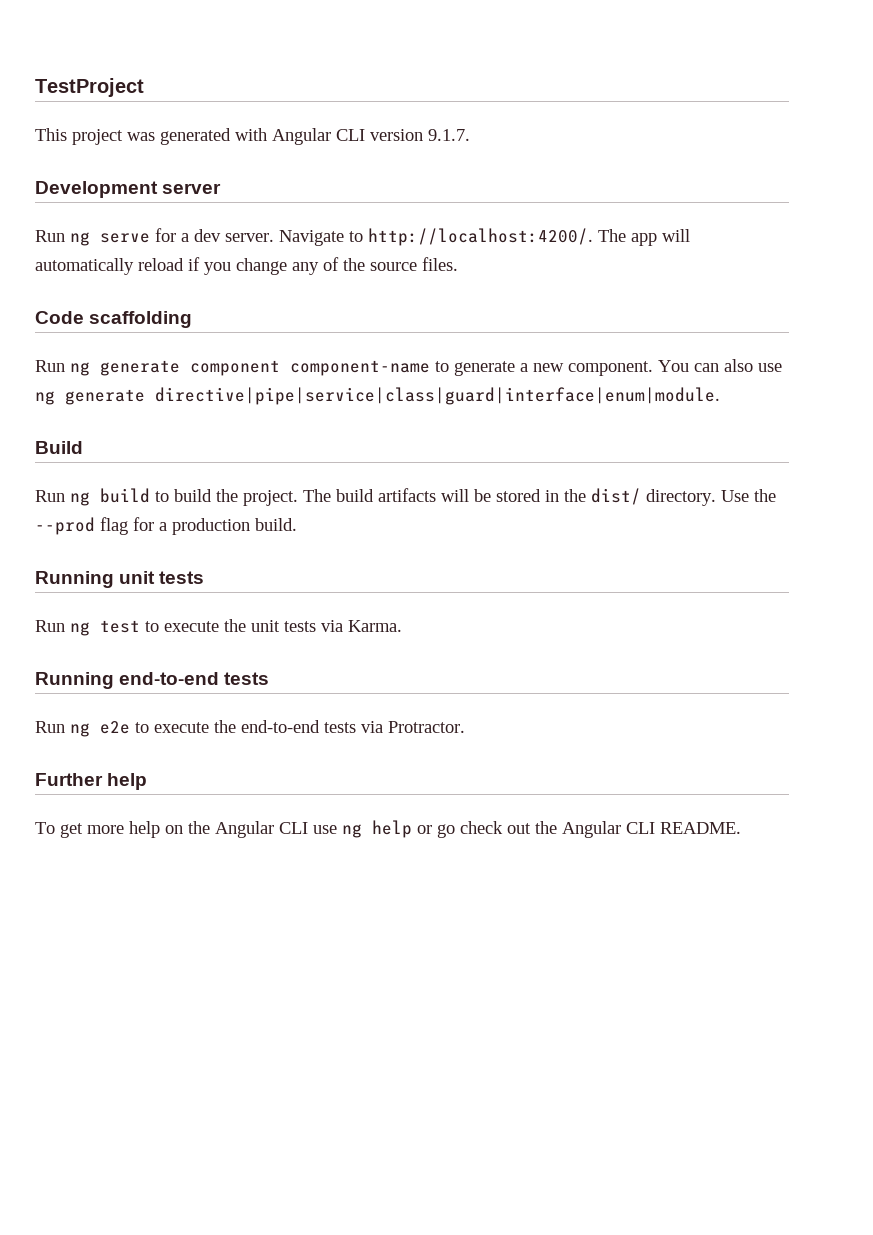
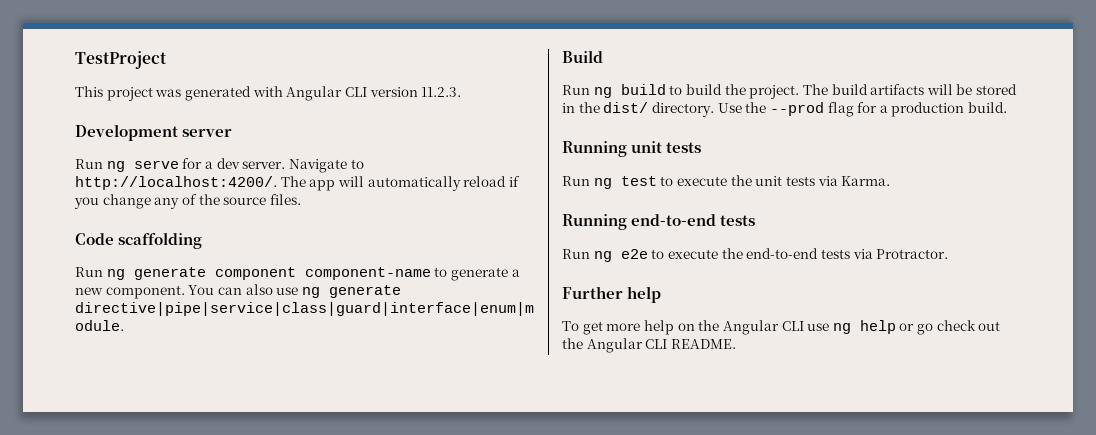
- This project was generated with Angular CLI version 9.1.7.
+ This project was generated with Angular CLI version 11.2.3.

